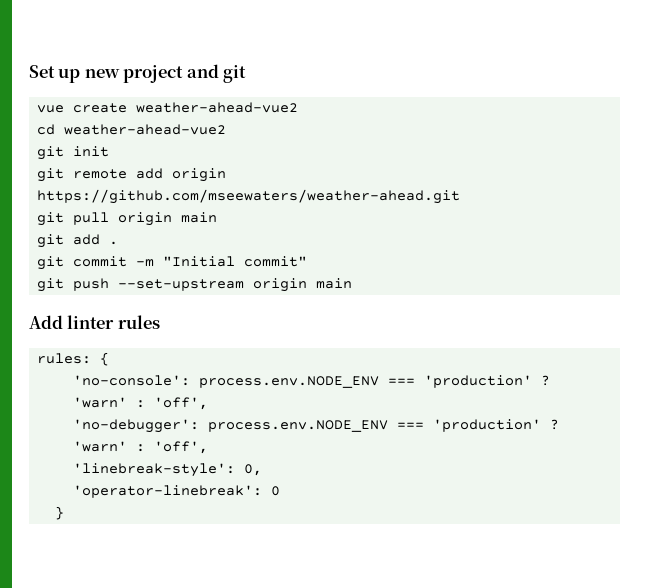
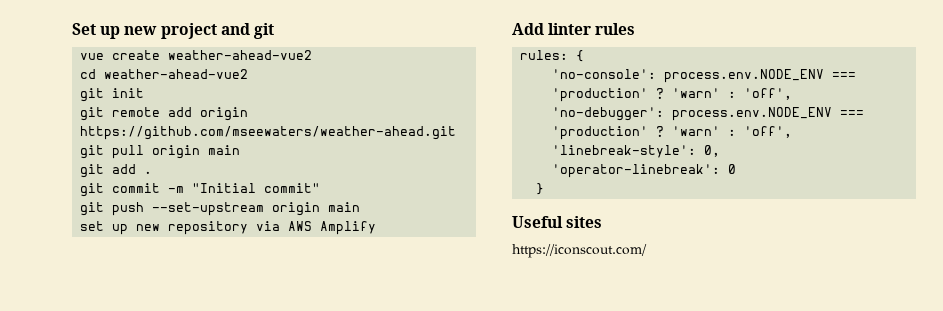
+ set up new repository via AWS Amplify
+ Useful sites
+ https://iconscout.com/

